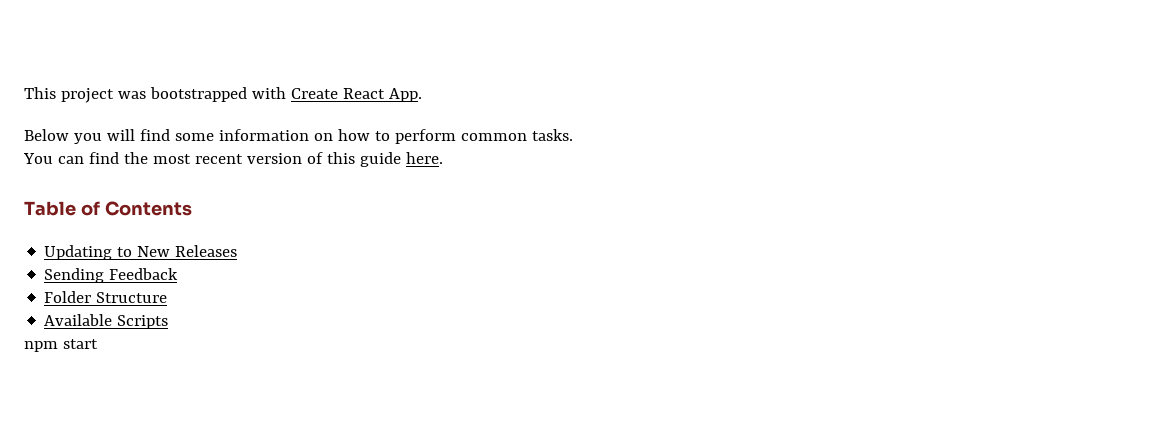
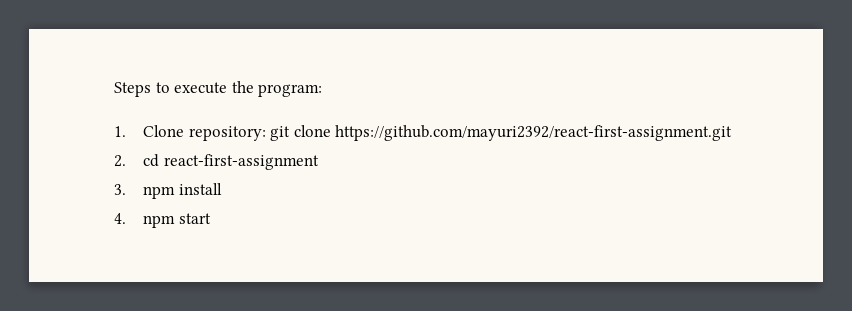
- This project was bootstrapped with Create React App.
- Below you will find some information on how to perform common tasks.
- You can find the most recent version of this guide here.
- Table of Contents
- Updating to New Releases
- Sending Feedback
- Folder Structure
- Available Scripts
- npm start
+ Steps to execute the program:
+ 1. Clone repository: git clone https://github.com/mayuri2392/react-first-assignment.git
+ 2. cd react-first-assignment
+ 3. npm install
+ 4. npm start

